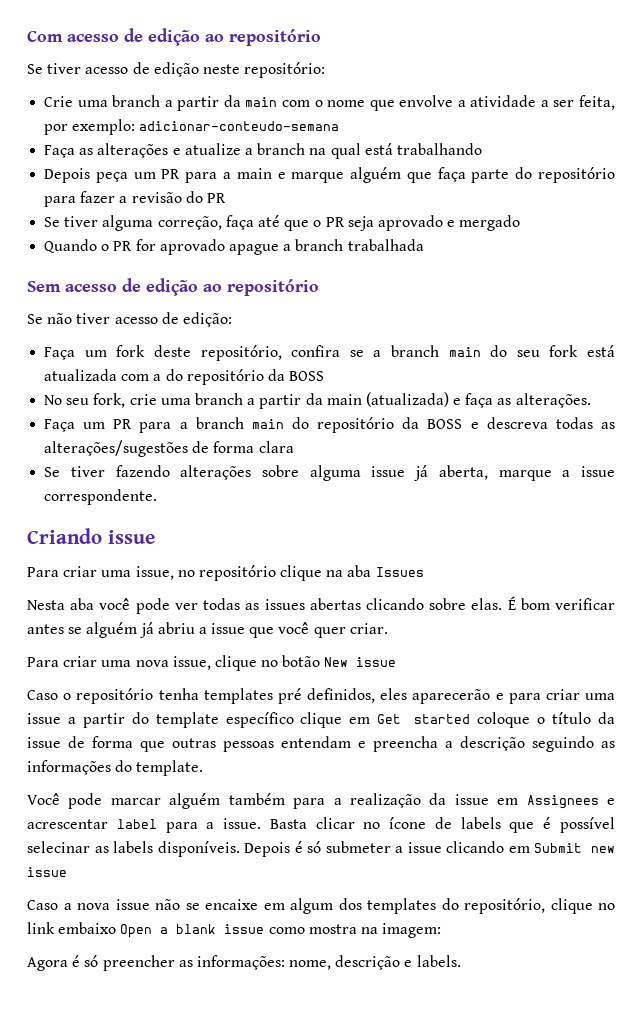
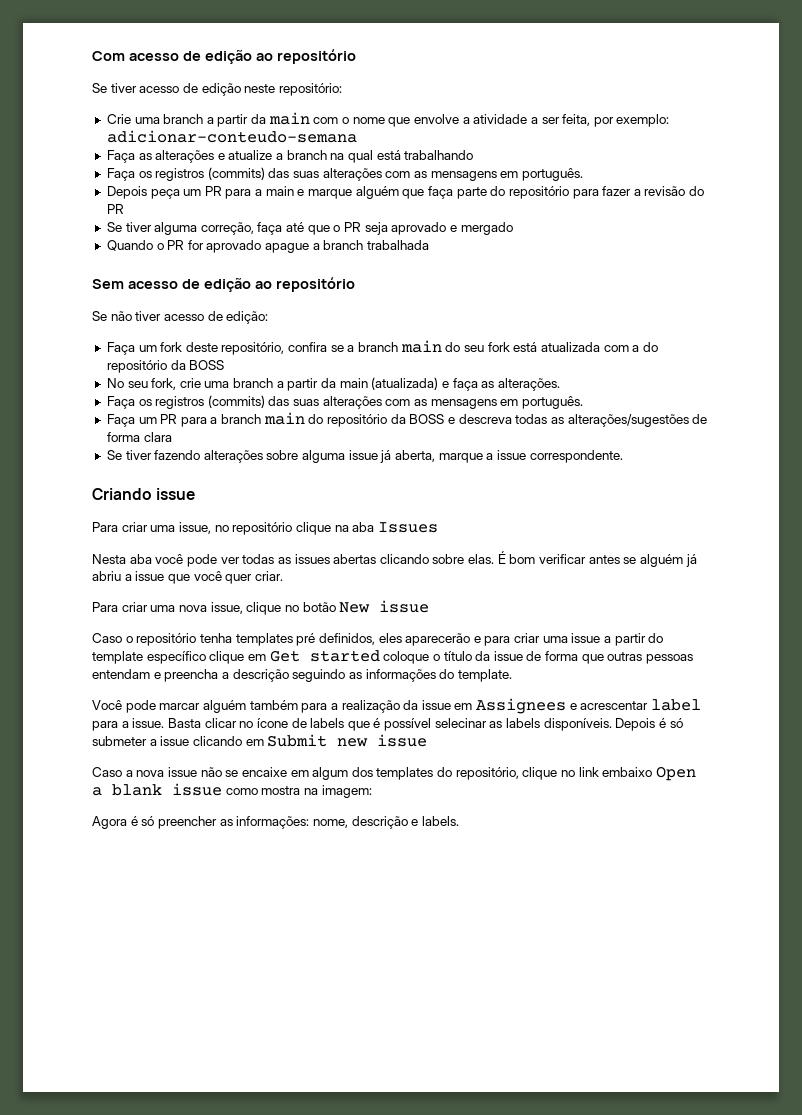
  Faça as alterações e atualize a branch na qual está trabalhando
+ Faça os registros (commits) das suas alterações com as mensagens em português.
  No seu fork, crie uma branch a partir da main (atualizada) e faça as alterações.
+ Faça os registros (commits) das suas alterações com as mensagens em português.

